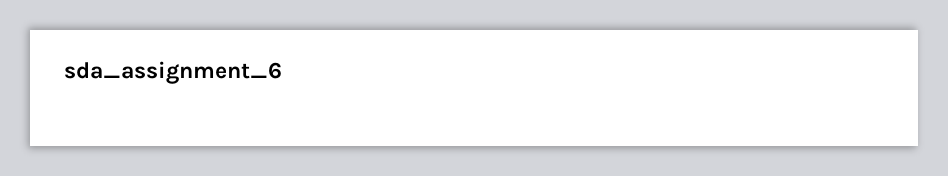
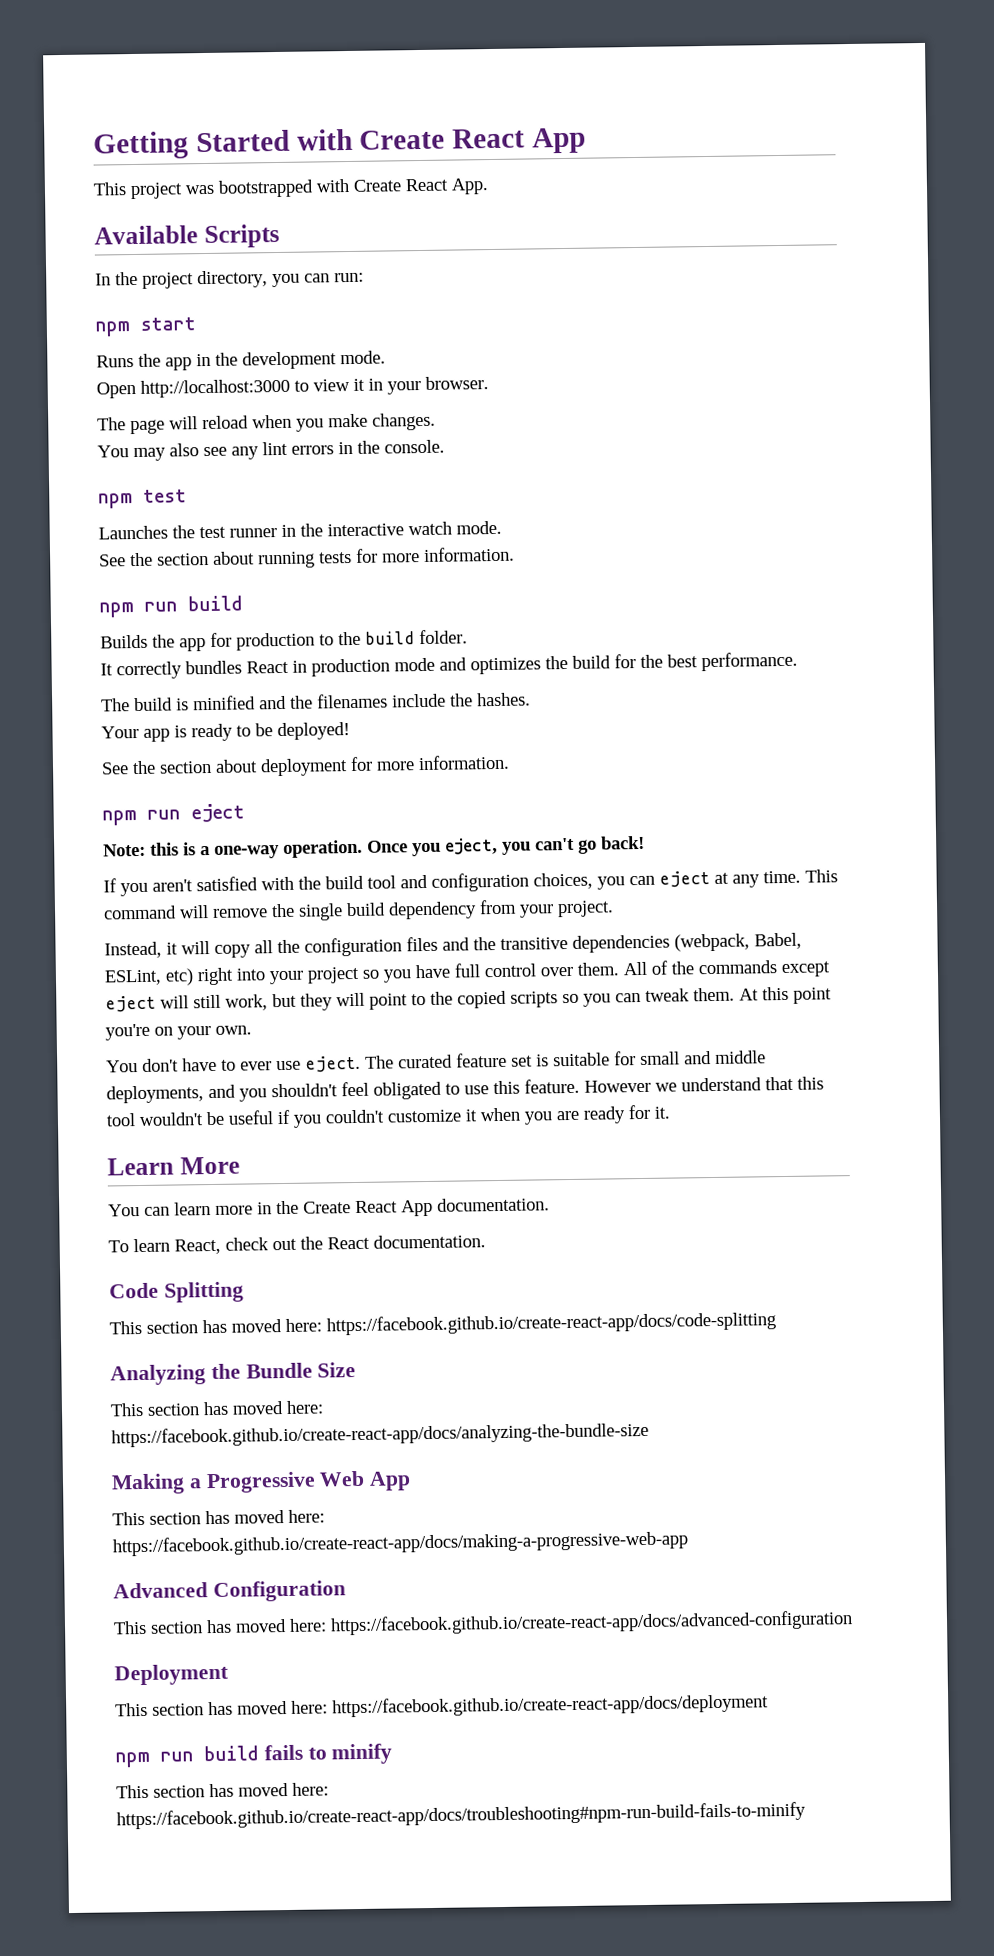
- sda_assignment_6
+ Getting Started with Create React App
+ This project was bootstrapped with Create React App.
+ Available Scripts
+ In the project directory, you can run:
+ npm start
+ Runs the app in the development mode.
+ Open http://localhost:3000 to view it in your browser.
+ The page will reload when you make changes.
+ You may also see any lint errors in the console.
+ npm test
+ Launches the test runner in the interactive watch mode.
+ See the section about running tests for more information.
+ npm run build
+ Builds the app for production to the build folder.
+ It correctly bundles React in production mode and optimizes the build for the best performance.
+ The build is minified and the filenames include the hashes.
+ Your app is ready to be deployed!
+ See the section about deployment for more information.
+ npm run eject
+ Note: this is a one-way operation. Once you eject, you can't go back!
+ If you aren't satisfied with the build tool and configuration choices, you can eject at any time. This command will remove the single build dependency from your project.
+ Instead, it will copy all the configuration files and the transitive dependencies (webpack, Babel, ESLint, etc) right into your project so you have full control over them. All of the commands except eject will still work, but they will point to the copied scripts so you can tweak them. At this point you're on your own.
+ You don't have to ever use eject. The curated feature set is suitable for small and middle deployments, and you shouldn't feel obligated to use this feature. However we understand that this tool wouldn't be useful if you couldn't customize it when you are ready for it.
+ Learn More
+ You can learn more in the Create React App documentation.
+ To learn React, check out the React documentation.
+ Code Splitting
+ This section has moved here: https://facebook.github.io/create-react-app/docs/code-splitting
+ Analyzing the Bundle Size
+ This section has moved here: https://facebook.github.io/create-react-app/docs/analyzing-the-bundle-size
+ Making a Progressive Web App
+ This section has moved here: https://facebook.github.io/create-react-app/docs/making-a-progressive-web-app
+ Advanced Configuration
+ This section has moved here: https://facebook.github.io/create-react-app/docs/advanced-configuration
+ Deployment
+ This section has moved here: https://facebook.github.io/create-react-app/docs/deployment
+ npm run build fails to minify
+ This section has moved here: https://facebook.github.io/create-react-app/docs/troubleshooting#npm-run-build-fails-to-minify

